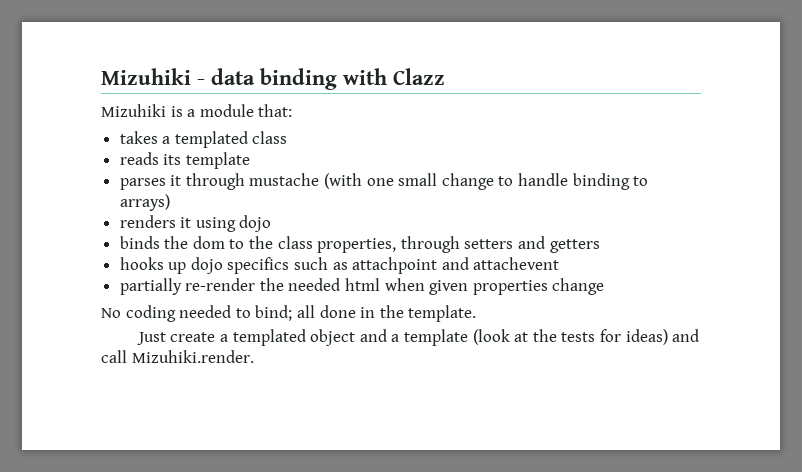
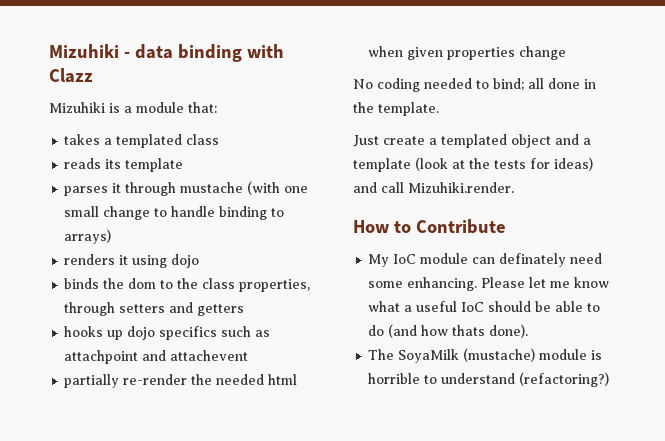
+ How to Contribute
+ My IoC module can definately need some enhancing. Please let me know what a useful IoC should be able to do (and how thats done).
+ The SoyaMilk (mustache) module is horrible to understand (refactoring?)

